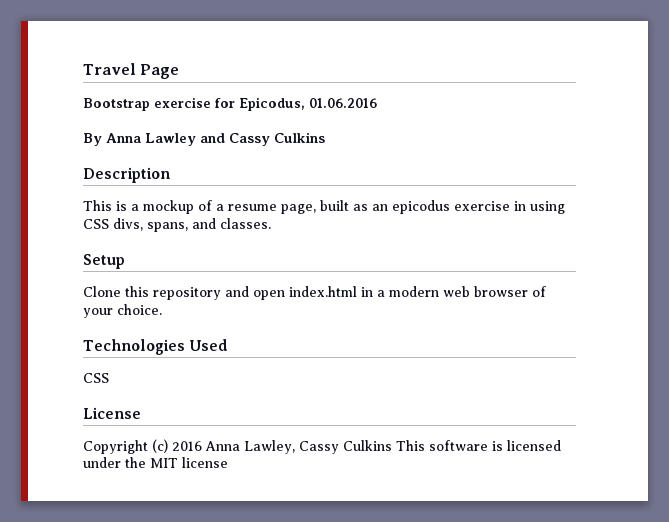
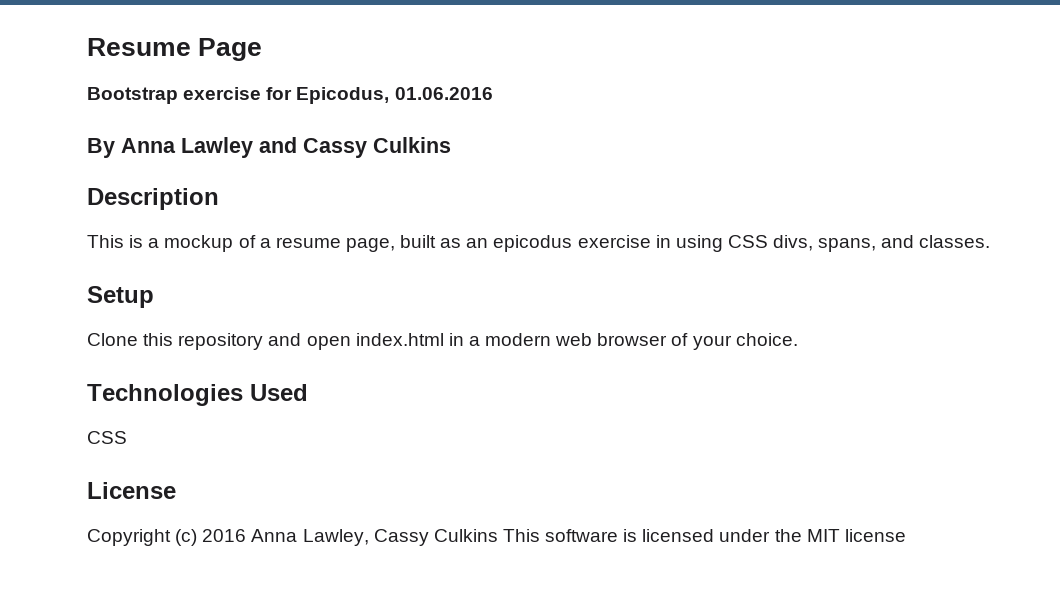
- Travel Page
+ Resume Page

